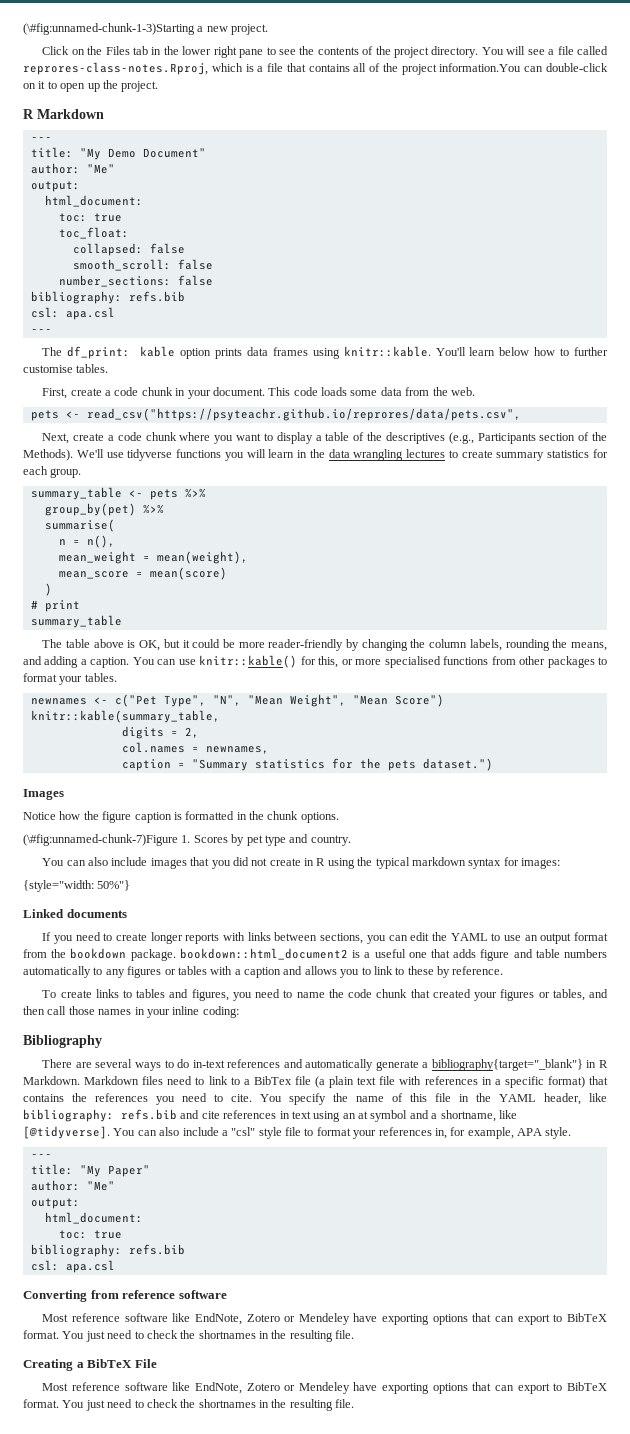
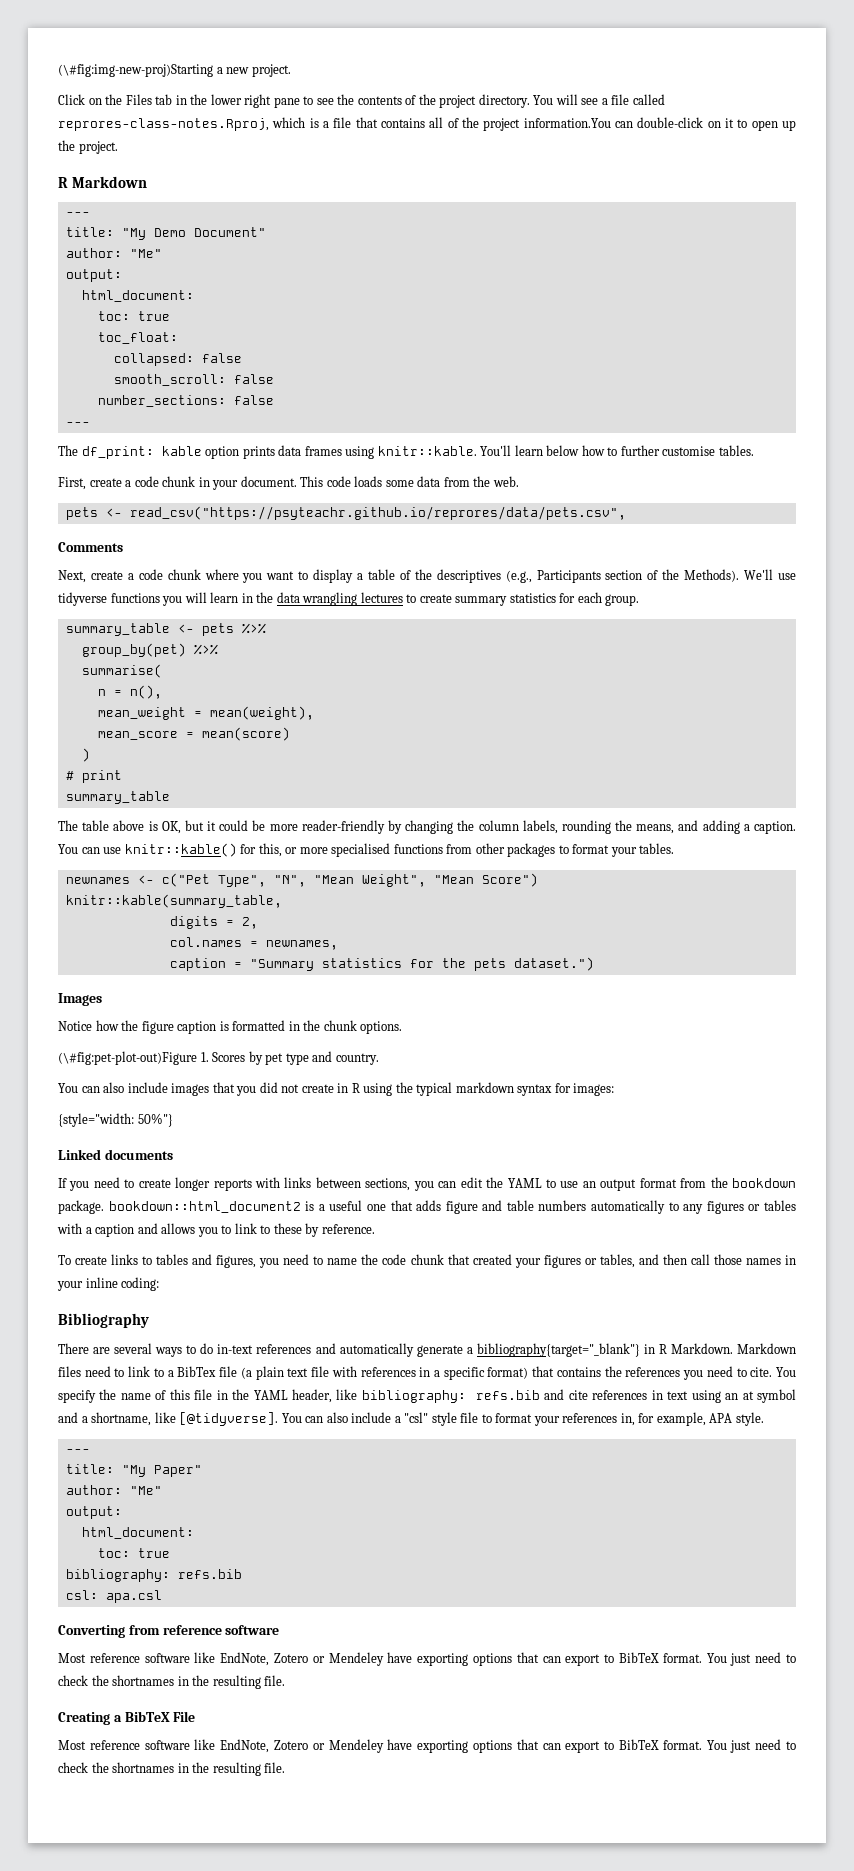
- (\#fig:unnamed-chunk-1-3)Starting a new project.
+ (\#fig:img-new-proj)Starting a new project.
  number_sections: false
- bibliography: refs.bib
- csl: apa.csl
+ Comments
- (\#fig:unnamed-chunk-7)Figure 1. Scores by pet type and country.
+ (\#fig:pet-plot-out)Figure 1. Scores by pet type and country.

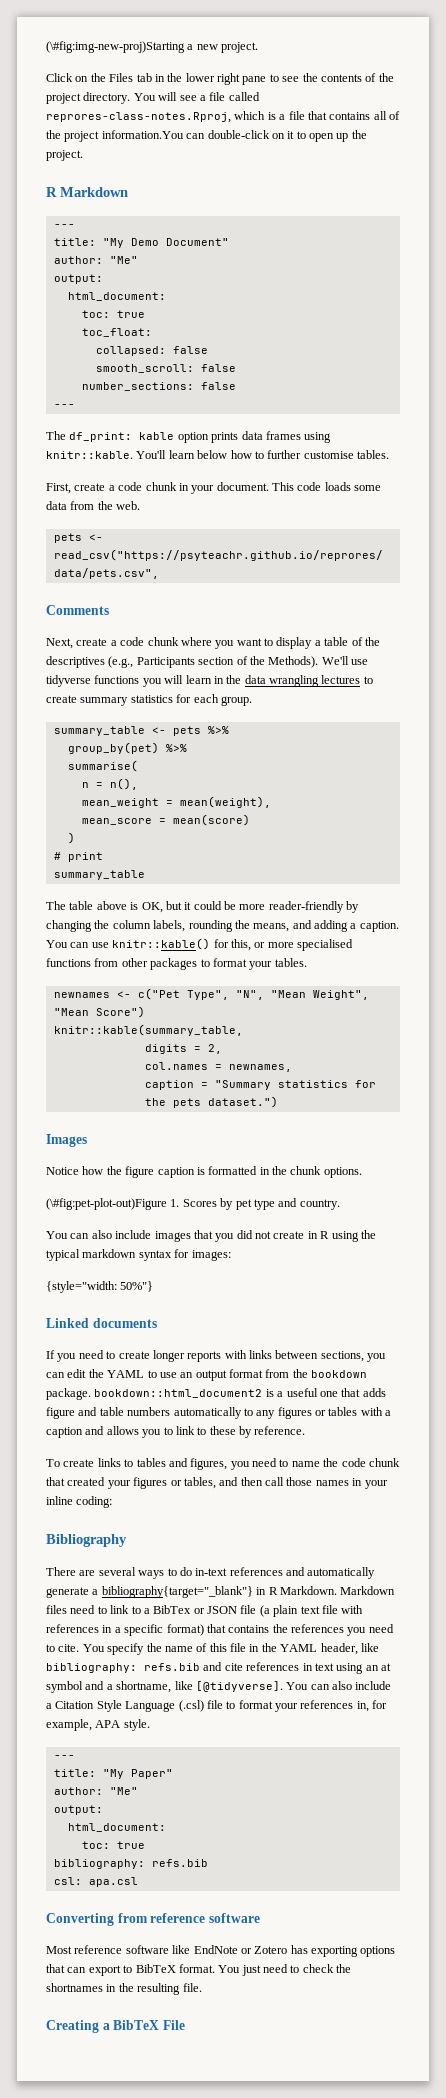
- Markdown files need to link to a BibTex file (a plain text file with references in a specific format) that contains the references you need to cite.
+ Markdown files need to link to a BibTex or JSON file (a plain text file with references in a specific format) that contains the references you need to cite.
- You can also include a "csl" style file to format your references in, for example, APA style.
+ You can also include a Citation Style Language (.csl) file to format your references in, for example, APA style.
  Converting from reference software
- Most reference software like EndNote, Zotero or Mendeley have exporting options that can export to BibTeX format.
+ Most reference software like EndNote or Zotero has exporting options that can export to BibTeX format.
  Creating a BibTeX File
- Most reference software like EndNote, Zotero or Mendeley have exporting options that can export to BibTeX format. You just need to check the shortnames in the resulting file.

